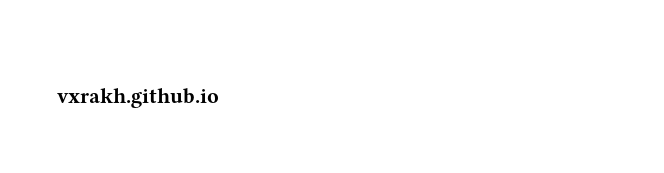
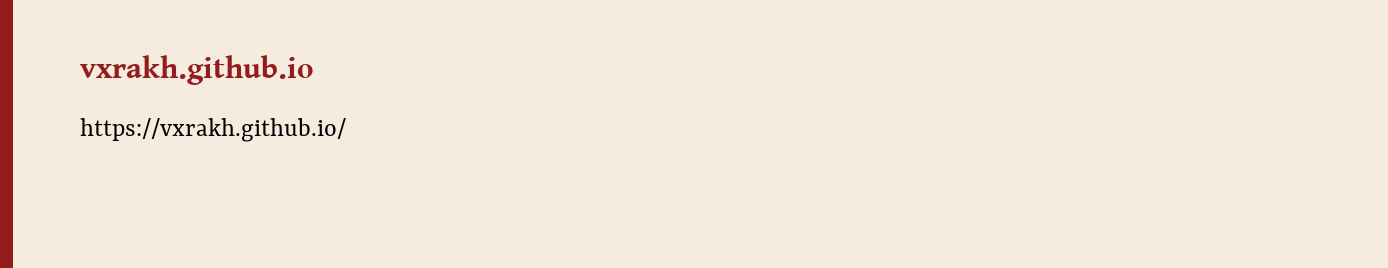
+ https://vxrakh.github.io/

